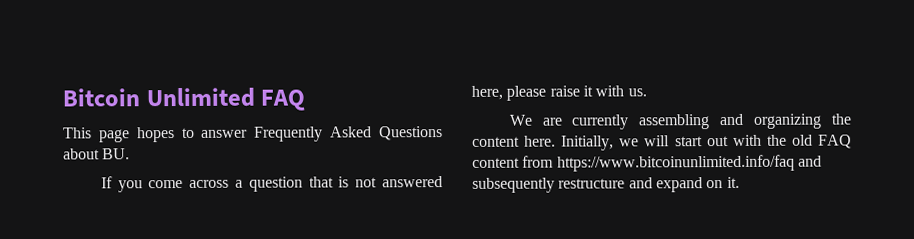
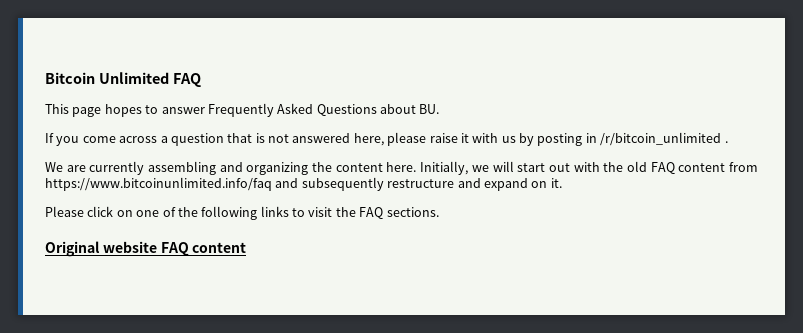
- If you come across a question that is not answered here, please raise it with us.
+ If you come across a question that is not answered here, please raise it with us by posting in /r/bitcoin_unlimited .
+ Please click on one of the following links to visit the FAQ sections.
+ Original website FAQ content

